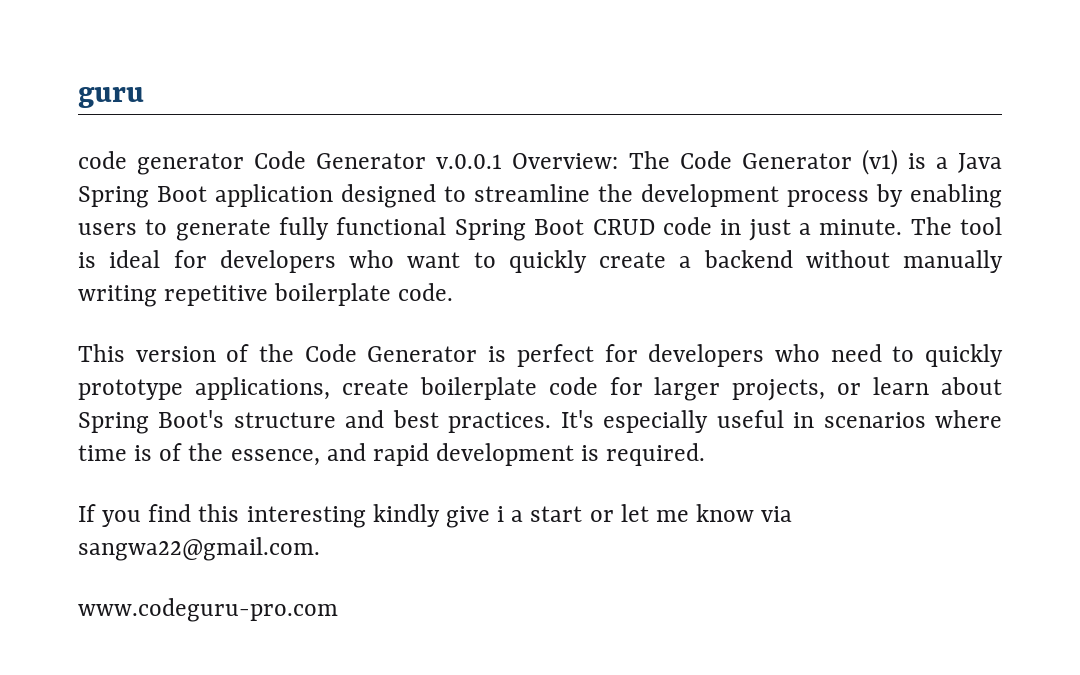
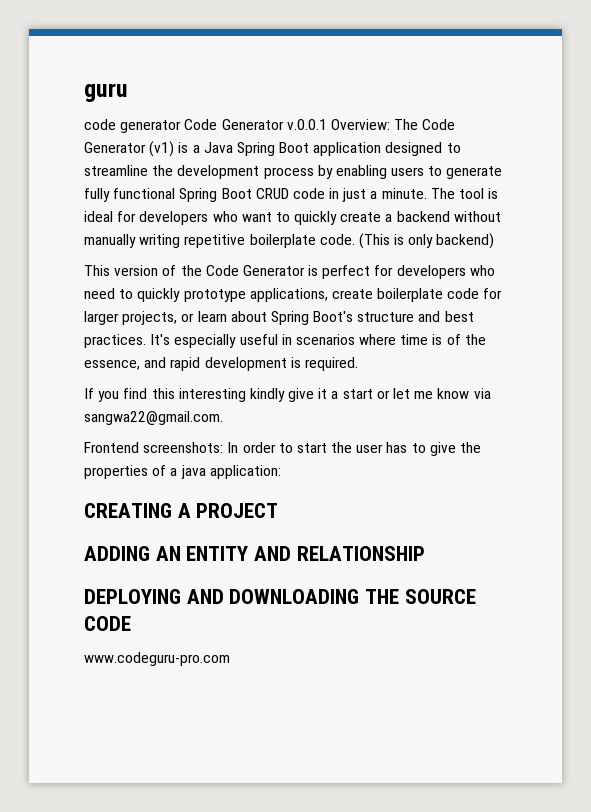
+ (This is only backend)
- If you find this interesting kindly give i a start or let me know via sangwa22@gmail.com.
+ If you find this interesting kindly give it a start or let me know via sangwa22@gmail.com.
+ Frontend screenshots: In order to start the user has to give the properties of a java application:
+ CREATING A PROJECT
+ ADDING AN ENTITY AND RELATIONSHIP
+ DEPLOYING AND DOWNLOADING THE SOURCE CODE

